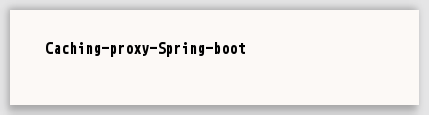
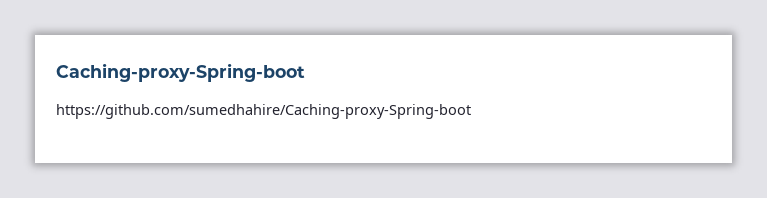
+ https://github.com/sumedhahire/Caching-proxy-Spring-boot

